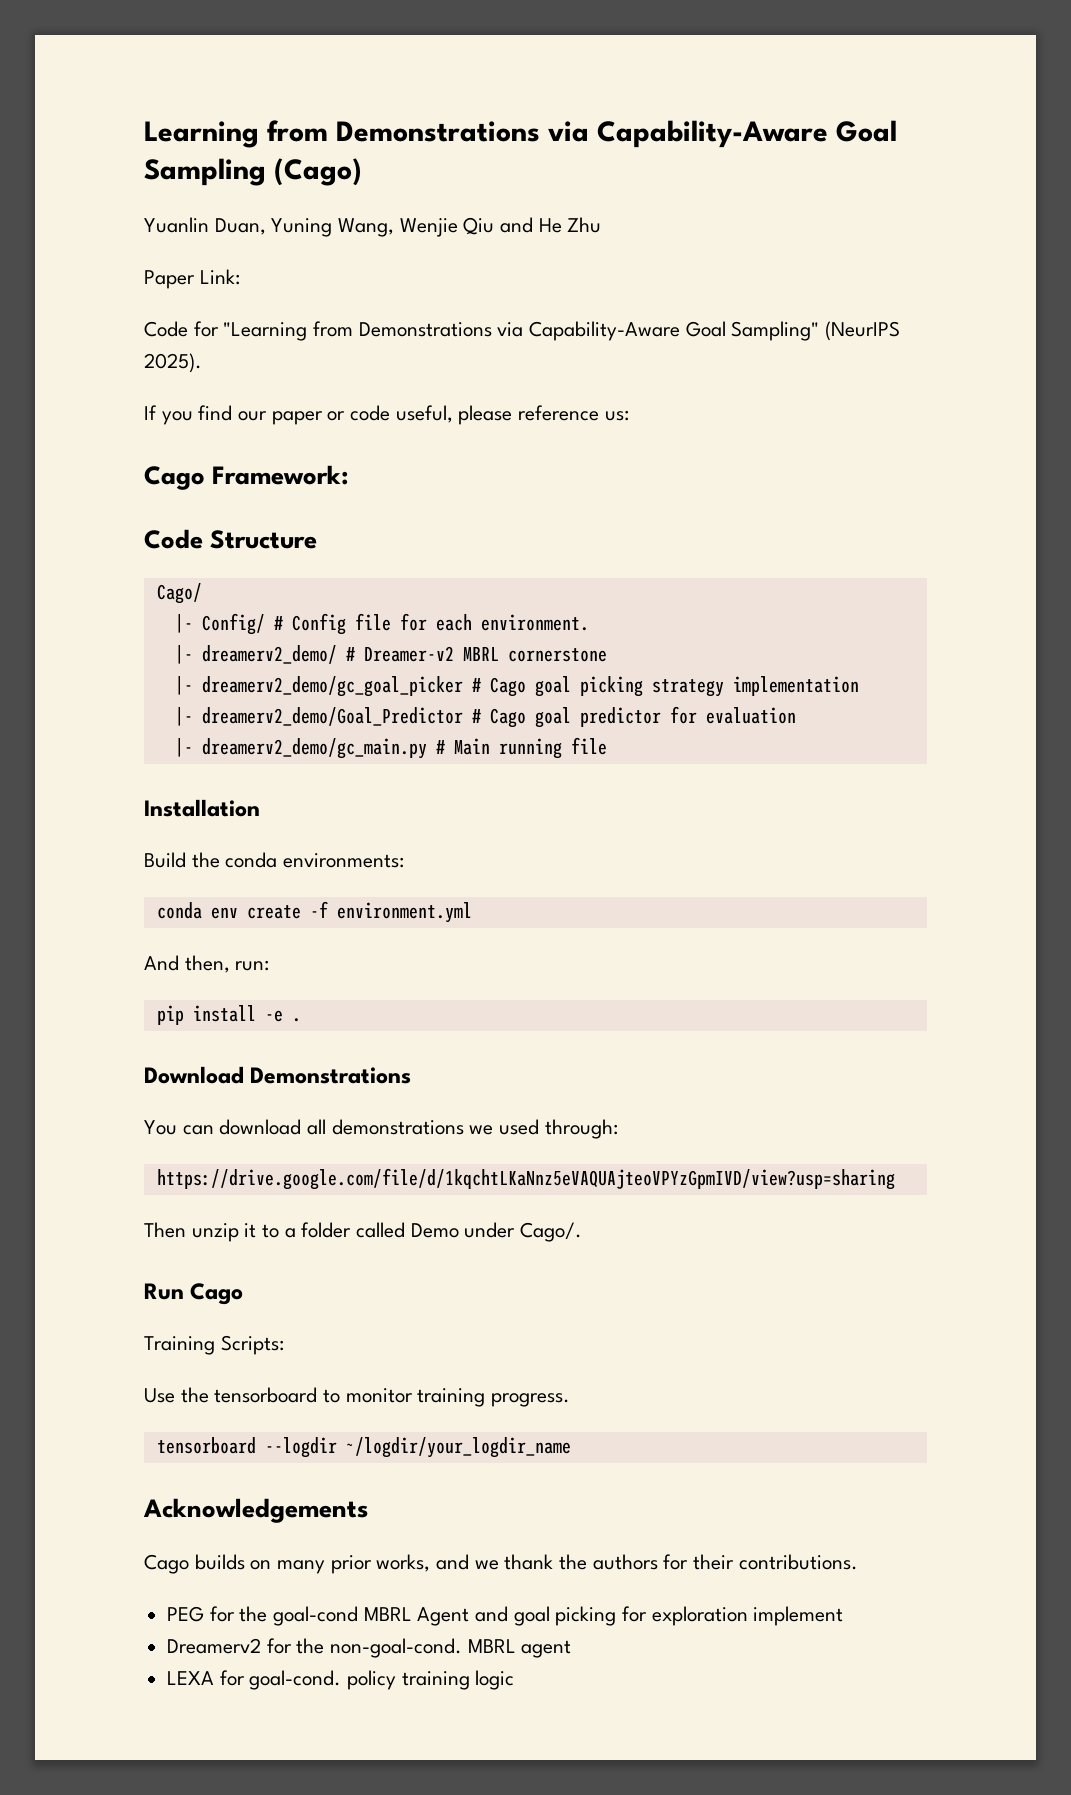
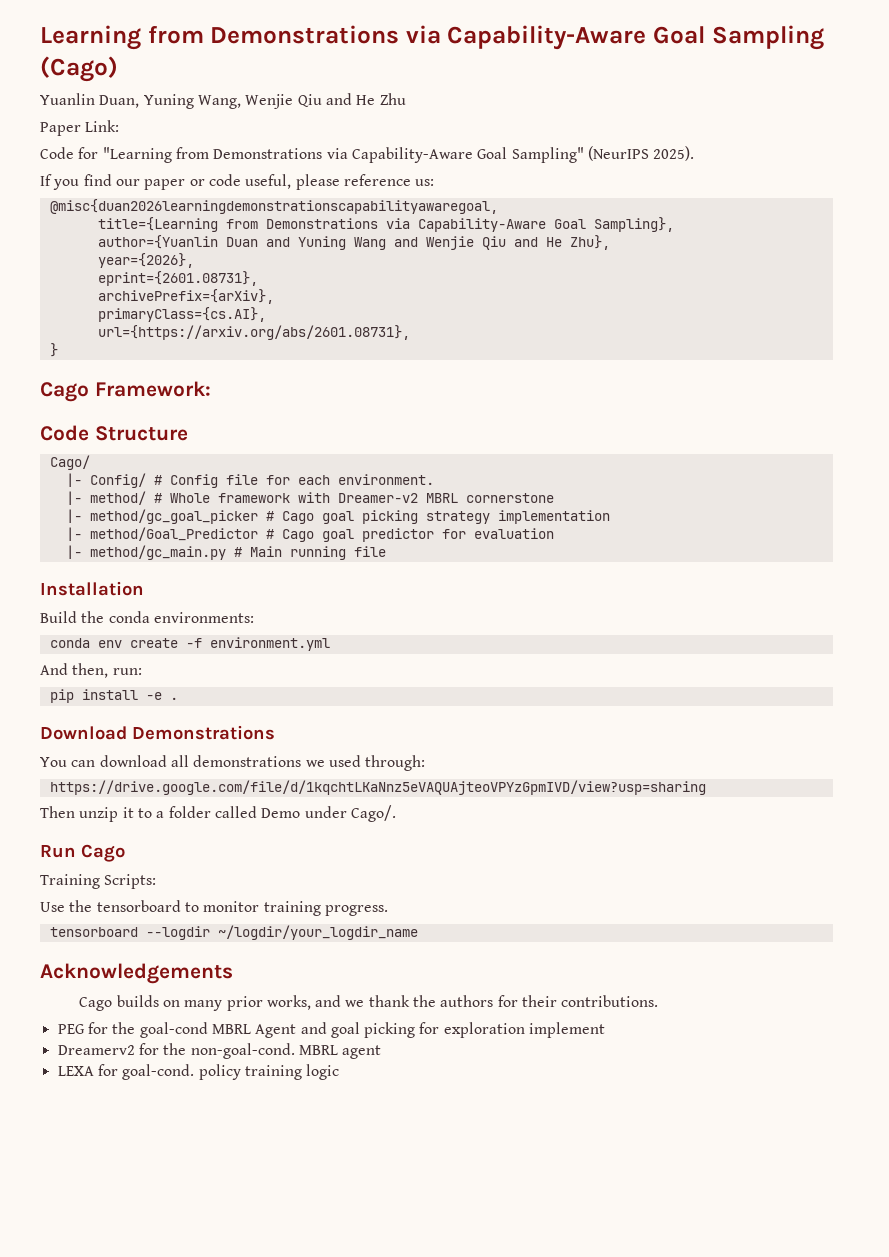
+ @misc{duan2026learningdemonstrationscapabilityawaregoal,
+ title={Learning from Demonstrations via Capability-Aware Goal Sampling},
+ author={Yuanlin Duan and Yuning Wang and Wenjie Qiu and He Zhu},
+ year={2026},
+ eprint={2601.08731},
+ archivePrefix={arXiv},
+ primaryClass={cs.AI},
+ url={https://arxiv.org/abs/2601.08731},
+ }
- |- dreamerv2_demo/ # Dreamer-v2 MBRL cornerstone
+ |- method/ # Whole framework with Dreamer-v2 MBRL cornerstone
- |- dreamerv2_demo/gc_goal_picker # Cago goal picking strategy implementation
+ |- method/gc_goal_picker # Cago goal picking strategy implementation
- |- dreamerv2_demo/Goal_Predictor # Cago goal predictor for evaluation
+ |- method/Goal_Predictor # Cago goal predictor for evaluation
- |- dreamerv2_demo/gc_main.py # Main running file
+ |- method/gc_main.py # Main running file

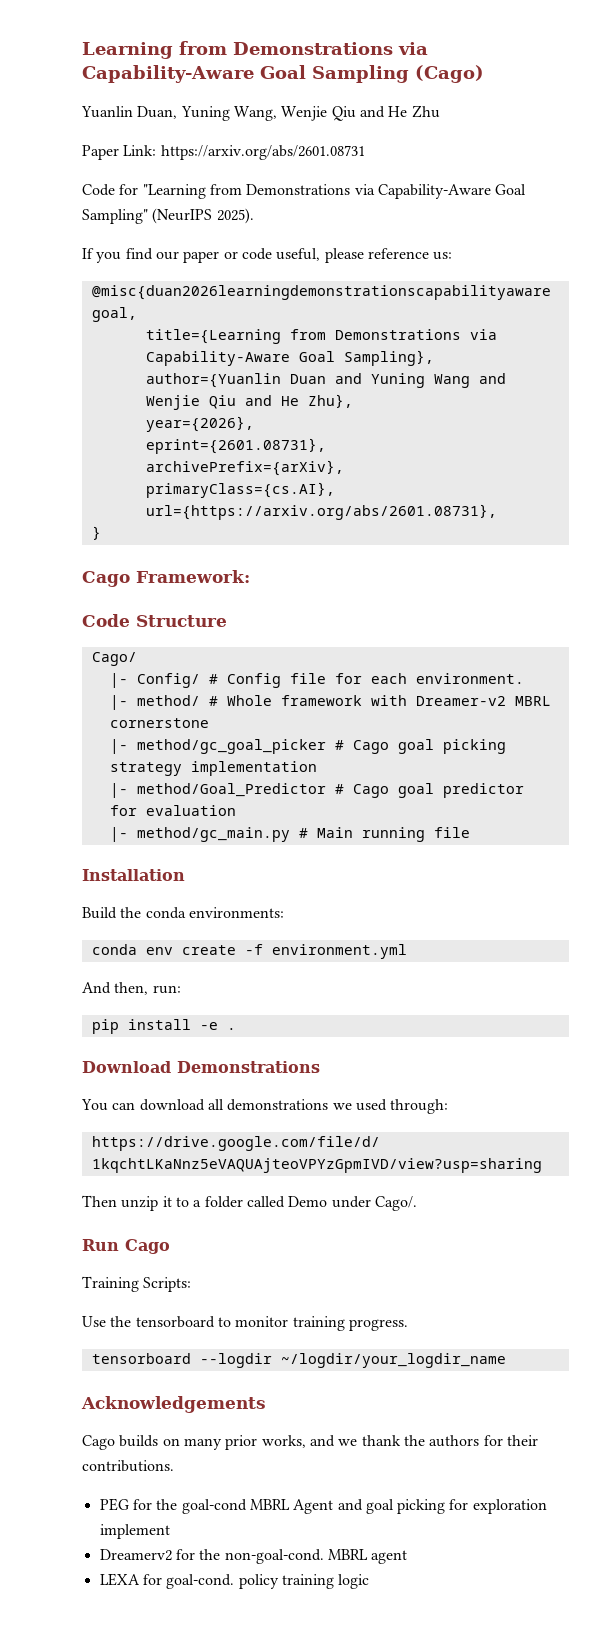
- Paper Link:
+ Paper Link: https://arxiv.org/abs/2601.08731

